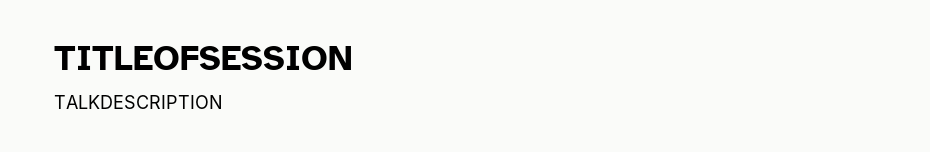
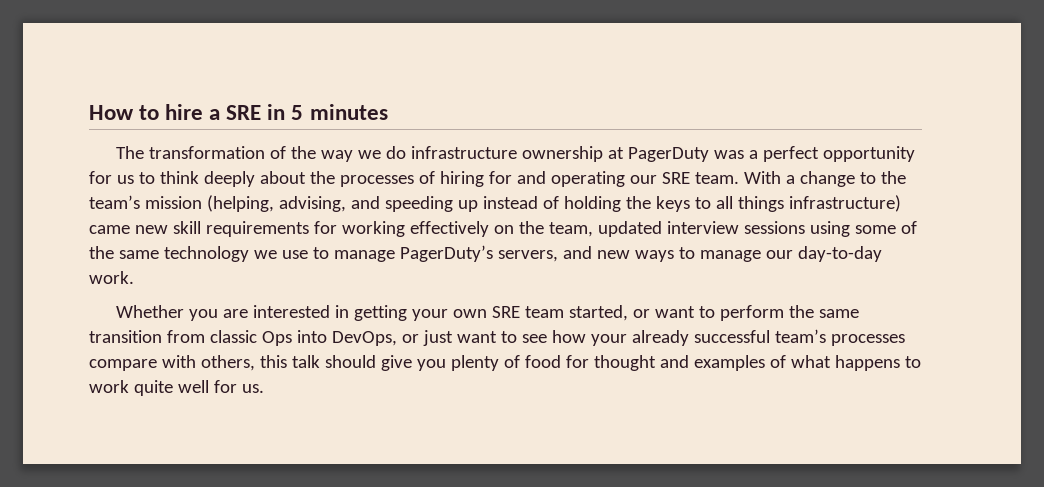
- TITLEOFSESSION
- TALKDESCRIPTION
+ How to hire a SRE in 5 minutes
+ The transformation of the way we do infrastructure ownership at PagerDuty was a perfect opportunity for us to think deeply about the processes of hiring for and operating our SRE team. With a change to the team’s mission (helping, advising, and speeding up instead of holding the keys to all things infrastructure) came new skill requirements for working effectively on the team, updated interview sessions using some of the same technology we use to manage PagerDuty’s servers, and new ways to manage our day-to-day work.
+ Whether you are interested in getting your own SRE team started, or want to perform the same transition from classic Ops into DevOps, or just want to see how your already successful team’s processes compare with others, this talk should give you plenty of food for thought and examples of what happens to work quite well for us.

